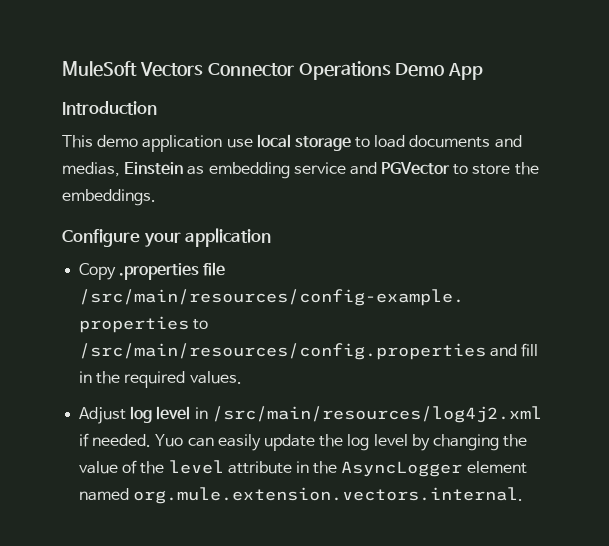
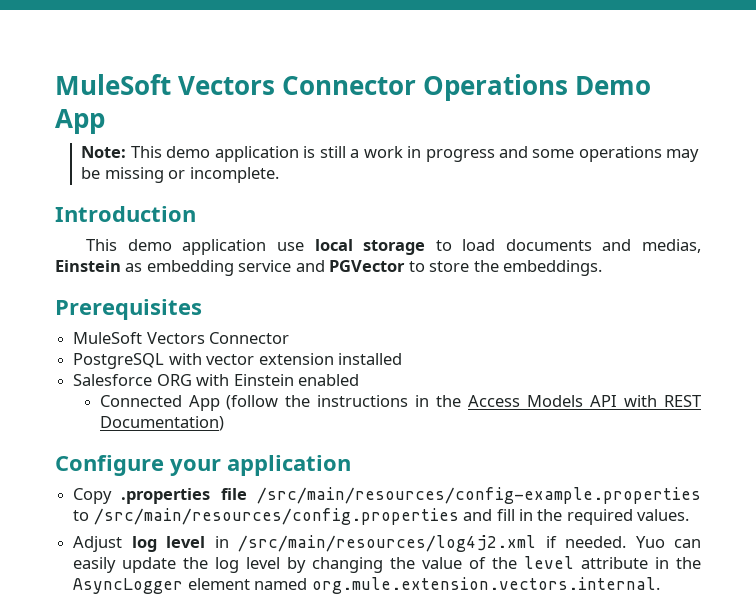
+ Note: This demo application is still a work in progress and some operations may be missing or incomplete.
+ Prerequisites
+ MuleSoft Vectors Connector
+ PostgreSQL with vector extension installed
+ Salesforce ORG with Einstein enabled
+ Connected App (follow the instructions in the Access Models API with REST Documentation)

